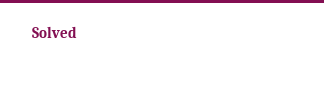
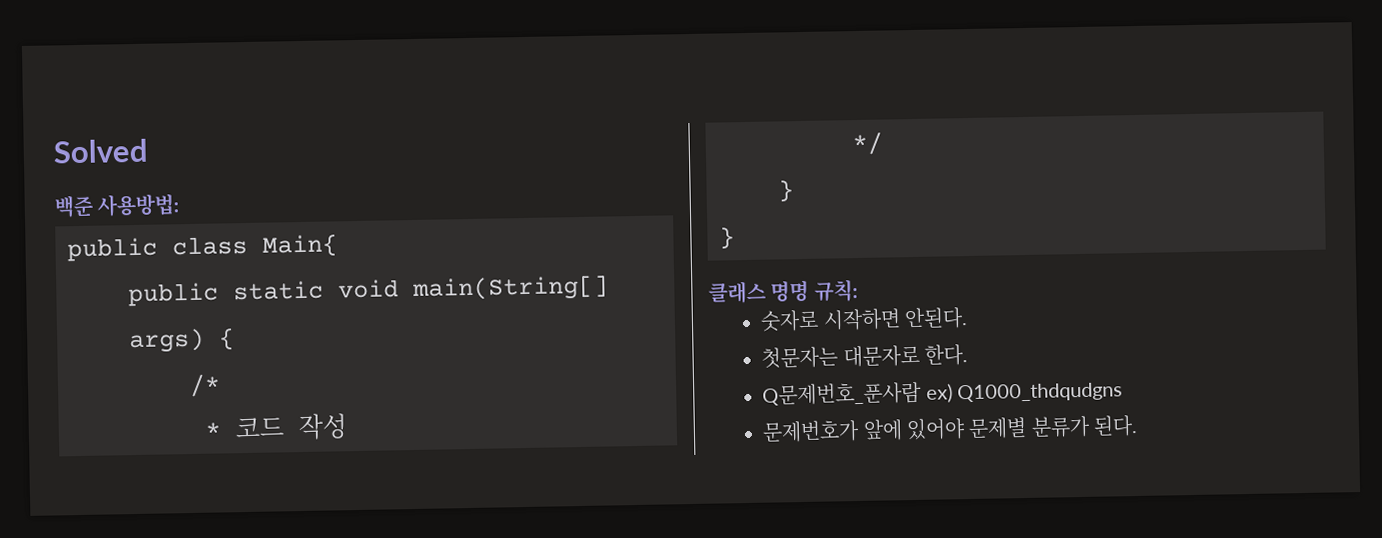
+ 백준 사용방법:
+ public class Main{
+ public static void main(String[] args) {
+ /*
+ * 코드 작성
+ */
+ }
+ }
+ 클래스 명명 규칙:
+ 숫자로 시작하면 안된다.
+ 첫문자는 대문자로 한다.
+ Q문제번호_푼사람 ex) Q1000_thdqudgns
+ 문제번호가 앞에 있어야 문제별 분류가 된다.

